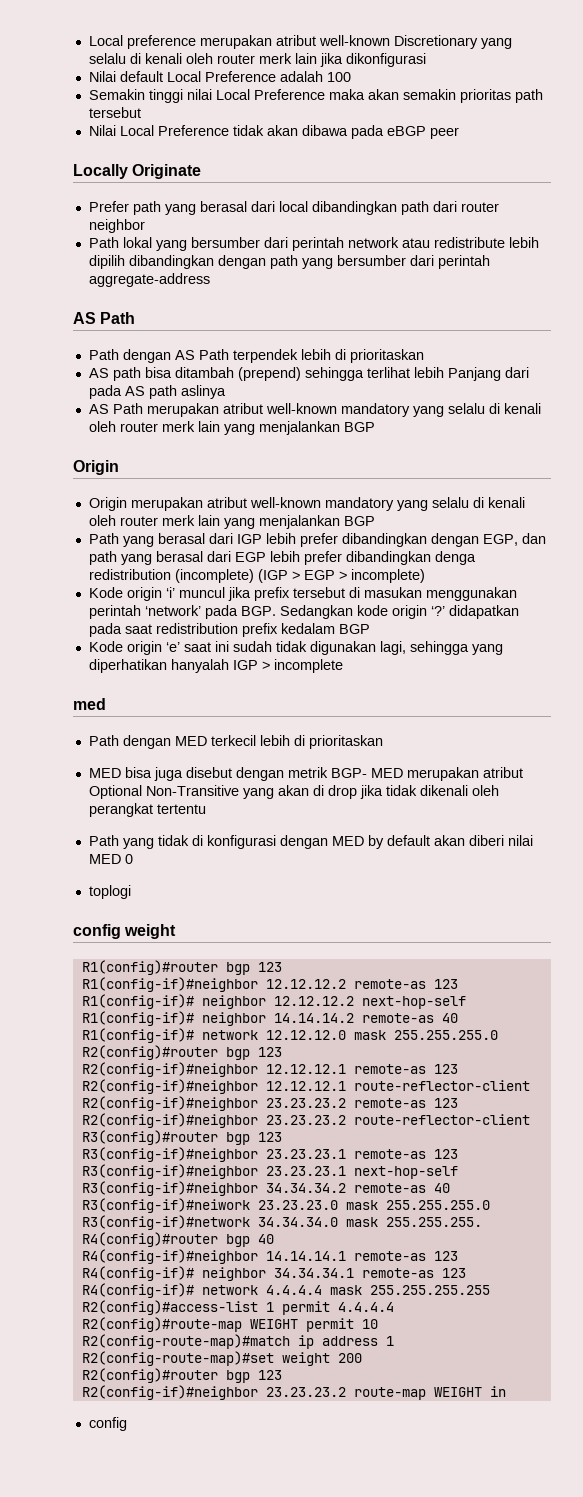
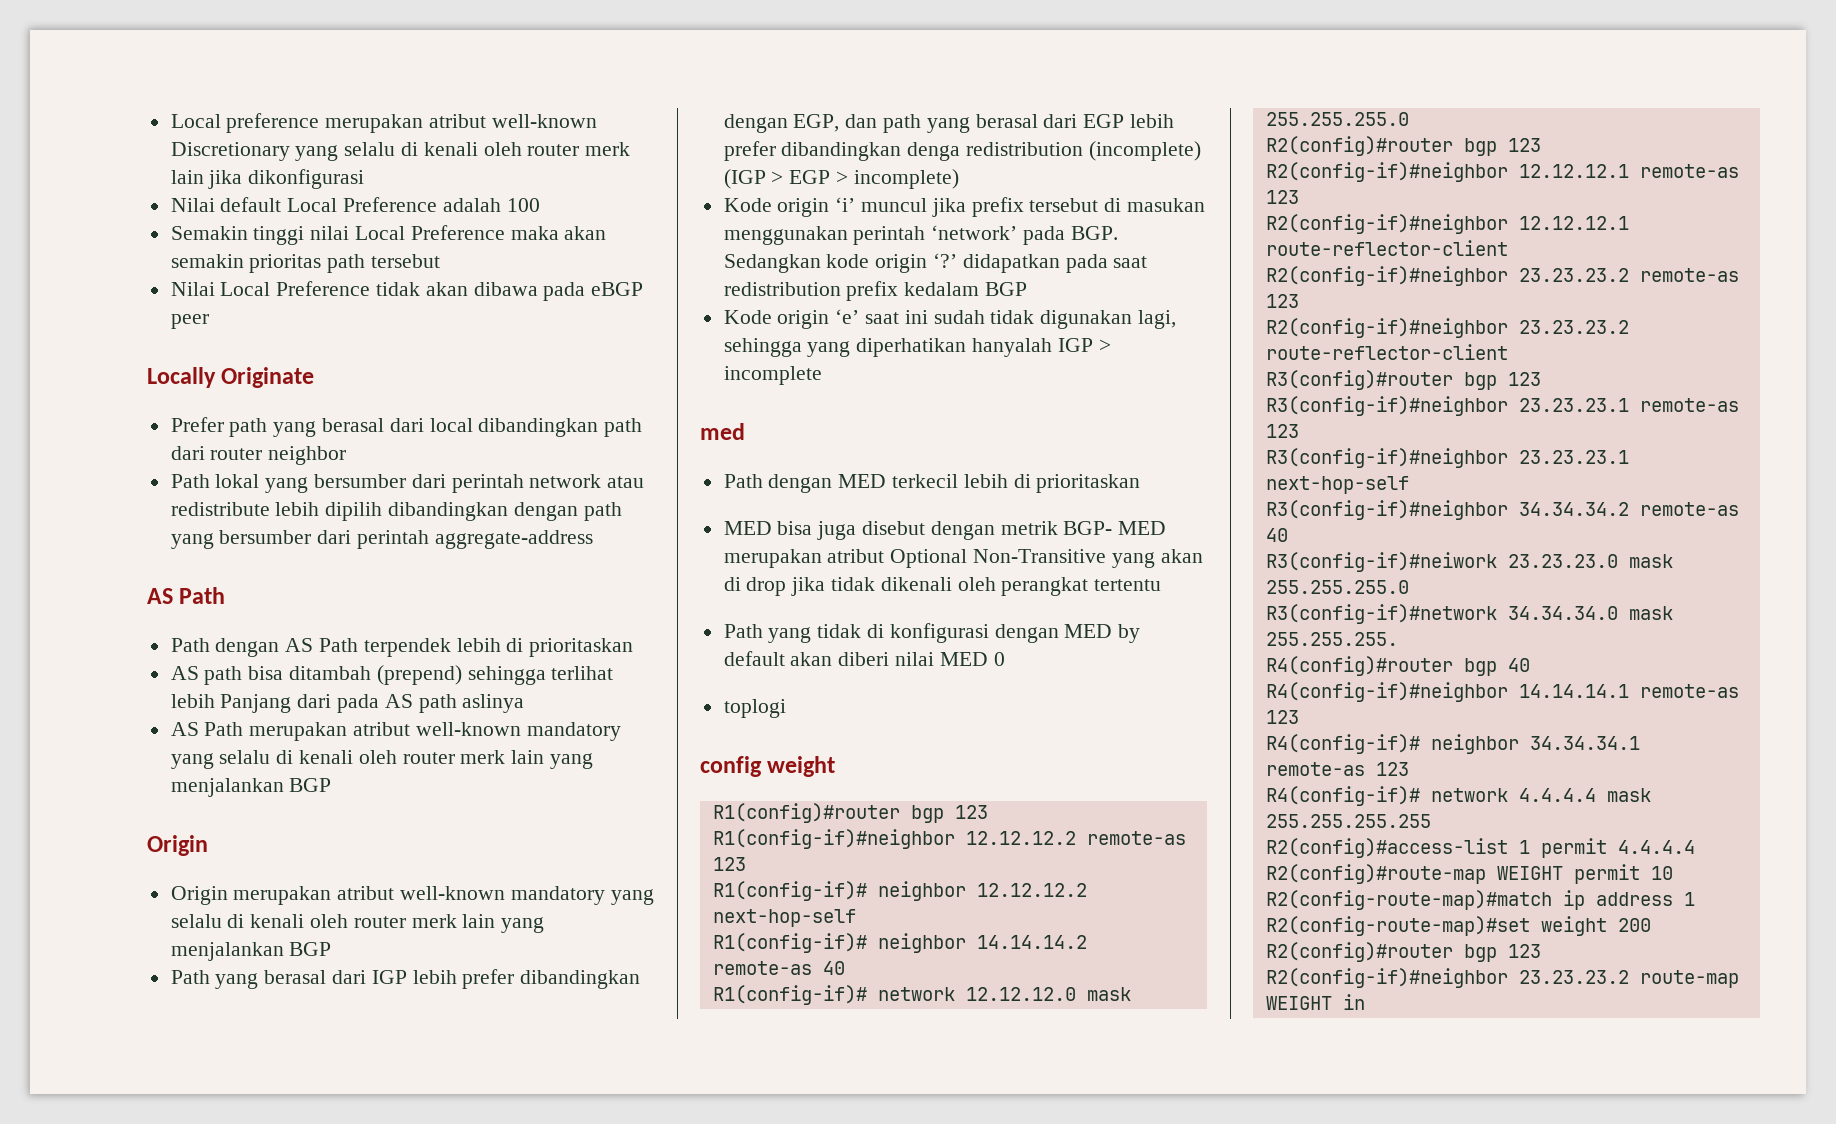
  R2(config-if)#neighbor 23.23.23.2 route-map WEIGHT in
- config

